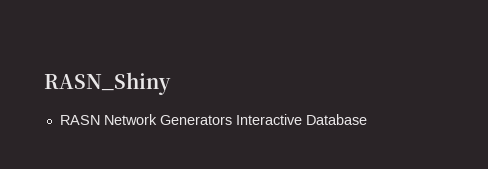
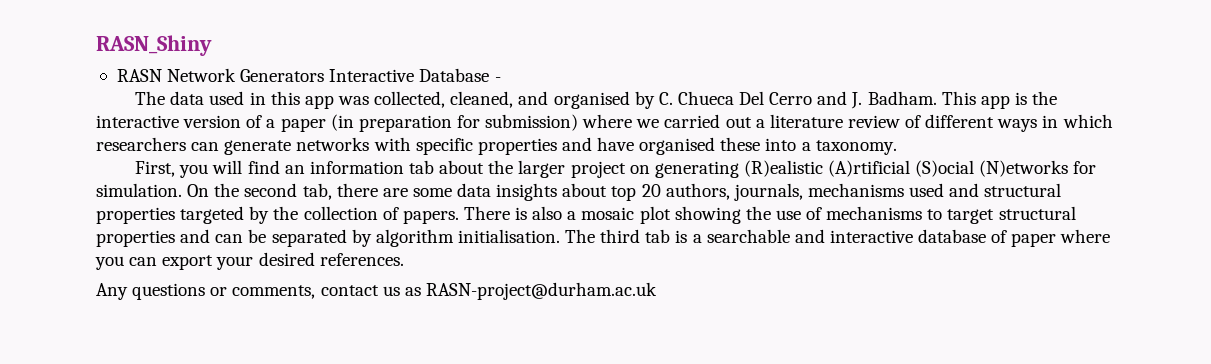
- RASN Network Generators Interactive Database
+ RASN Network Generators Interactive Database -
+ The data used in this app was collected, cleaned, and organised by C. Chueca Del Cerro and J. Badham. This app is the interactive version of a paper (in preparation for submission) where we carried out a literature review of different ways in which researchers can generate networks with specific properties and have organised these into a taxonomy.
+ First, you will find an information tab about the larger project on generating (R)ealistic (A)rtificial (S)ocial (N)etworks for simulation. On the second tab, there are some data insights about top 20 authors, journals, mechanisms used and structural properties targeted by the collection of papers. There is also a mosaic plot showing the use of mechanisms to target structural properties and can be separated by algorithm initialisation. The third tab is a searchable and interactive database of paper where you can export your desired references.
+ Any questions or comments, contact us as RASN-project@durham.ac.uk

